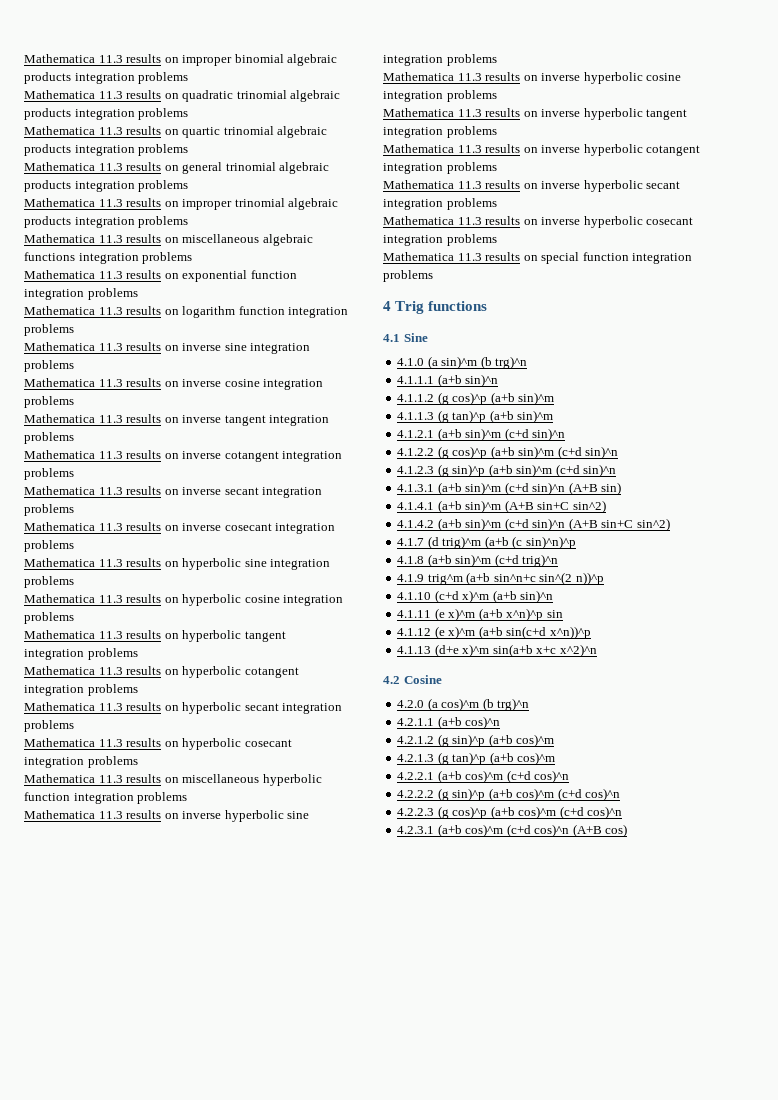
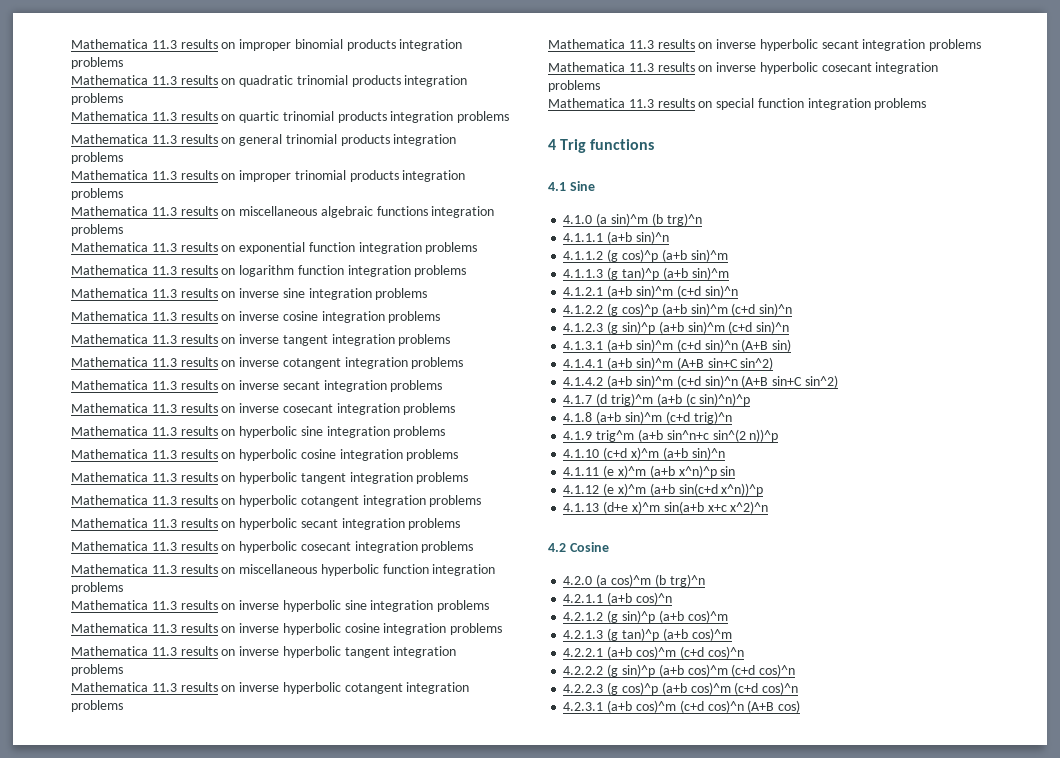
- Mathematica 11.3 results on improper binomial algebraic products integration problems
+ Mathematica 11.3 results on improper binomial products integration problems
- Mathematica 11.3 results on quadratic trinomial algebraic products integration problems
+ Mathematica 11.3 results on quadratic trinomial products integration problems
- Mathematica 11.3 results on quartic trinomial algebraic products integration problems
+ Mathematica 11.3 results on quartic trinomial products integration problems
- Mathematica 11.3 results on general trinomial algebraic products integration problems
+ Mathematica 11.3 results on general trinomial products integration problems
- Mathematica 11.3 results on improper trinomial algebraic products integration problems
+ Mathematica 11.3 results on improper trinomial products integration problems

